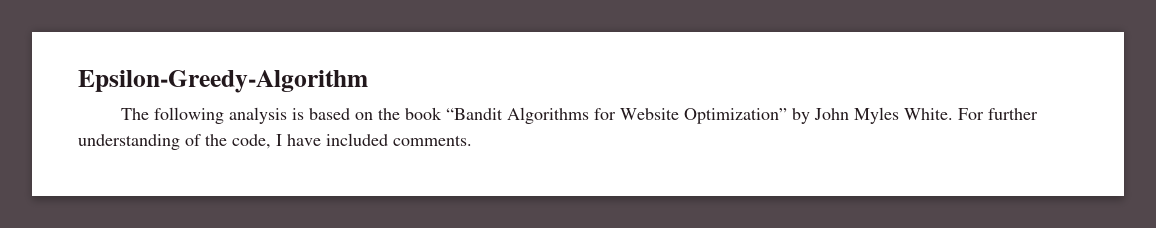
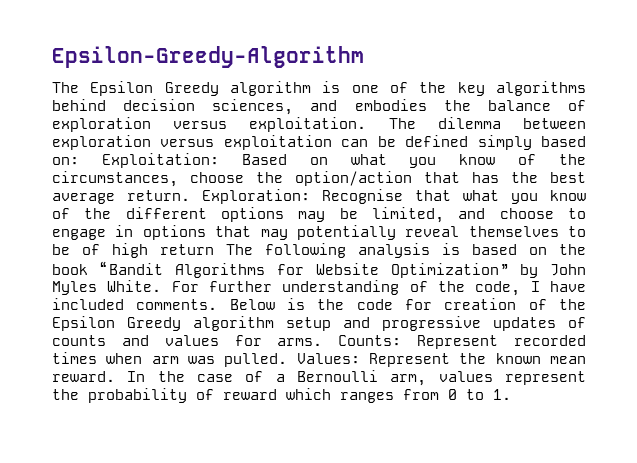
- The following analysis is based on the book “Bandit Algorithms for Website Optimization” by John Myles White.
+ The Epsilon Greedy algorithm is one of the key algorithms behind decision sciences, and embodies the balance of exploration versus exploitation. The dilemma between exploration versus exploitation can be defined simply based on: Exploitation: Based on what you know of the circumstances, choose the option/action that has the best average return. Exploration: Recognise that what you know of the different options may be limited, and choose to engage in options that may potentially reveal themselves to be of high return The following analysis is based on the book “Bandit Algorithms for Website Optimization” by John Myles White.
+ Below is the code for creation of the Epsilon Greedy algorithm setup and progressive updates of counts and values for arms. Counts: Represent recorded times when arm was pulled. Values: Represent the known mean reward. In the case of a Bernoulli arm, values represent the probability of reward which ranges from 0 to 1.

